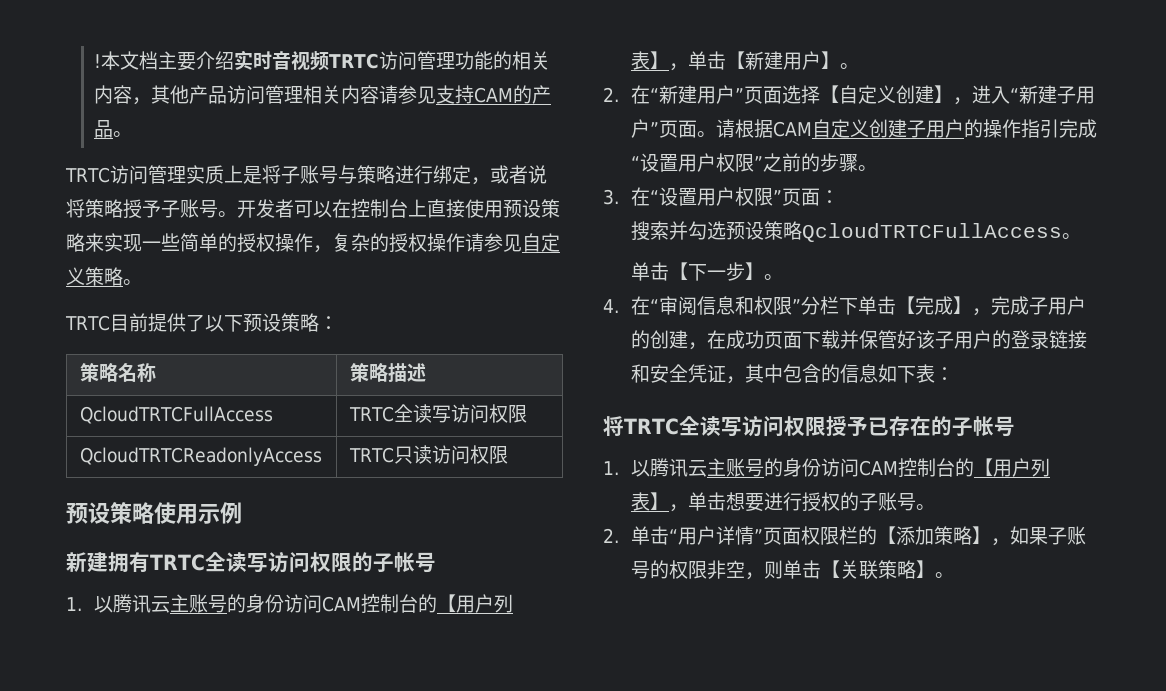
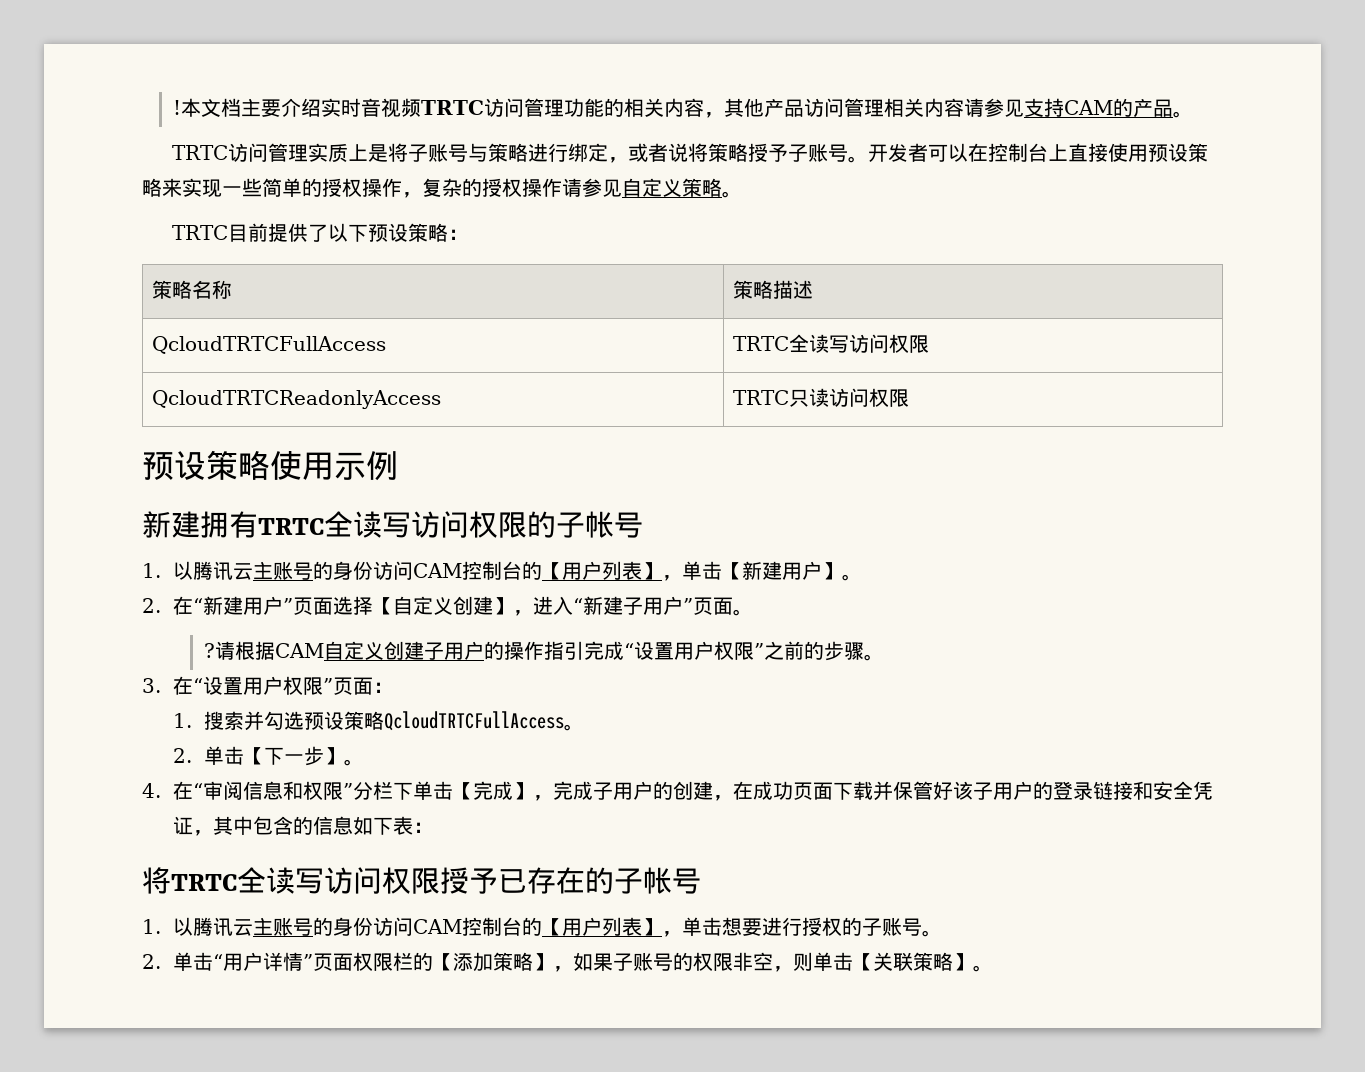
- 2.在“新建用户”页面选择【自定义创建】，进入“新建子用户”页面。请根据CAM自定义创建子用户的操作指引完成“设置用户权限”之前的步骤。
+ 2.在“新建用户”页面选择【自定义创建】，进入“新建子用户”页面。
+ ?请根据CAM自定义创建子用户的操作指引完成“设置用户权限”之前的步骤。
- 搜索并勾选预设策略QcloudTRTCFullAccess。
+ 1.搜索并勾选预设策略QcloudTRTCFullAccess。
- 单击【下一步】。
+ 2.单击【下一步】。

